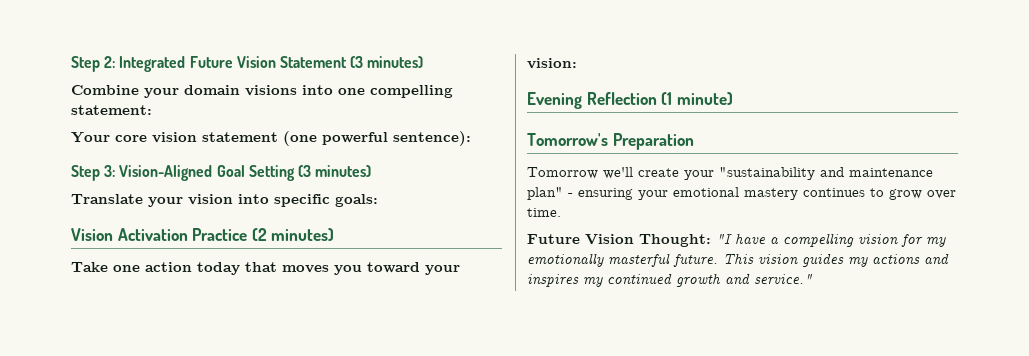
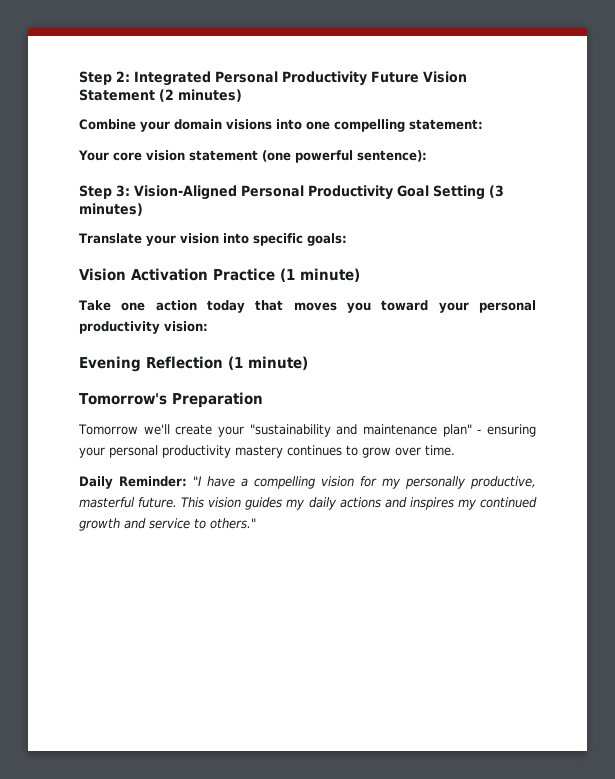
- Step 2: Integrated Future Vision Statement (3 minutes)
+ Step 2: Integrated Personal Productivity Future Vision Statement (2 minutes)
- Step 3: Vision-Aligned Goal Setting (3 minutes)
+ Step 3: Vision-Aligned Personal Productivity Goal Setting (3 minutes)
- Vision Activation Practice (2 minutes)
+ Vision Activation Practice (1 minute)
- Take one action today that moves you toward your vision:
+ Take one action today that moves you toward your personal productivity vision:
- Tomorrow we'll create your "sustainability and maintenance plan" - ensuring your emotional mastery continues to grow over time.
+ Tomorrow we'll create your "sustainability and maintenance plan" - ensuring your personal productivity mastery continues to grow over time.
- Future Vision Thought: "I have a compelling vision for my emotionally masterful future.
+ Daily Reminder: "I have a compelling vision for my personally productive, masterful future.
- This vision guides my actions and inspires my continued growth and service."
+ This vision guides my daily actions and inspires my continued growth and service to others."

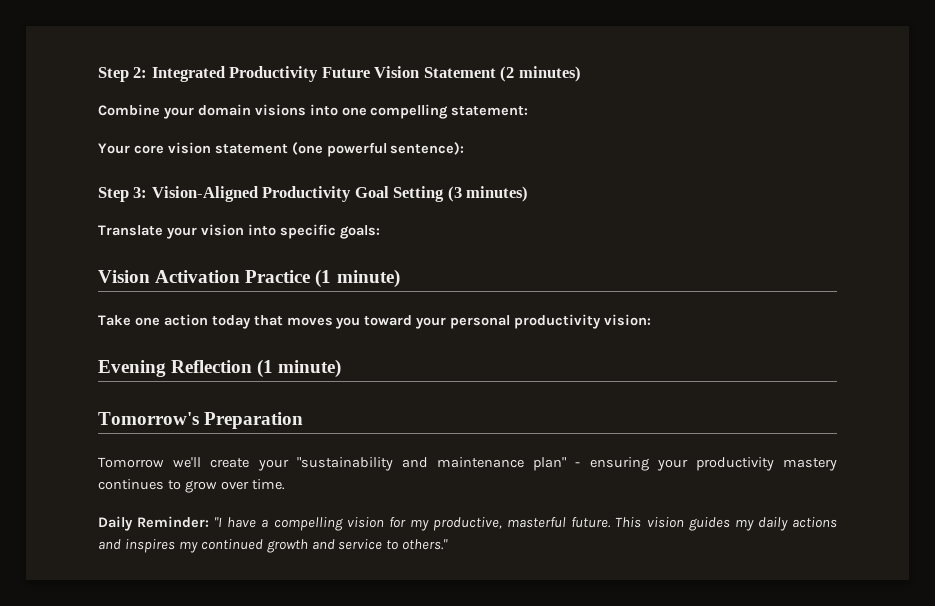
- Step 2: Integrated Personal Productivity Future Vision Statement (2 minutes)
+ Step 2: Integrated Productivity Future Vision Statement (2 minutes)
- Step 3: Vision-Aligned Personal Productivity Goal Setting (3 minutes)
+ Step 3: Vision-Aligned Productivity Goal Setting (3 minutes)
- Tomorrow we'll create your "sustainability and maintenance plan" - ensuring your personal productivity mastery continues to grow over time.
+ Tomorrow we'll create your "sustainability and maintenance plan" - ensuring your productivity mastery continues to grow over time.
- Daily Reminder: "I have a compelling vision for my personally productive, masterful future.
+ Daily Reminder: "I have a compelling vision for my productive, masterful future.

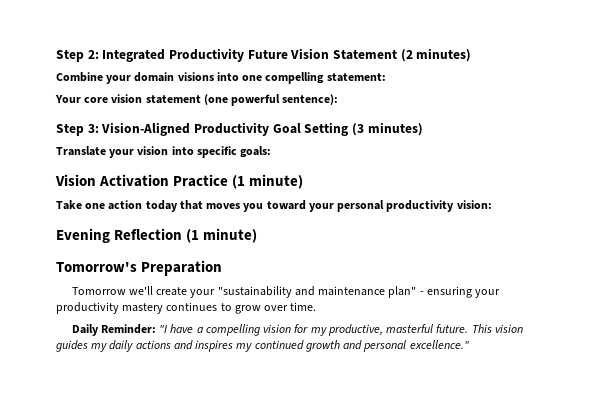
- This vision guides my daily actions and inspires my continued growth and service to others."
+ This vision guides my daily actions and inspires my continued growth and personal excellence."

